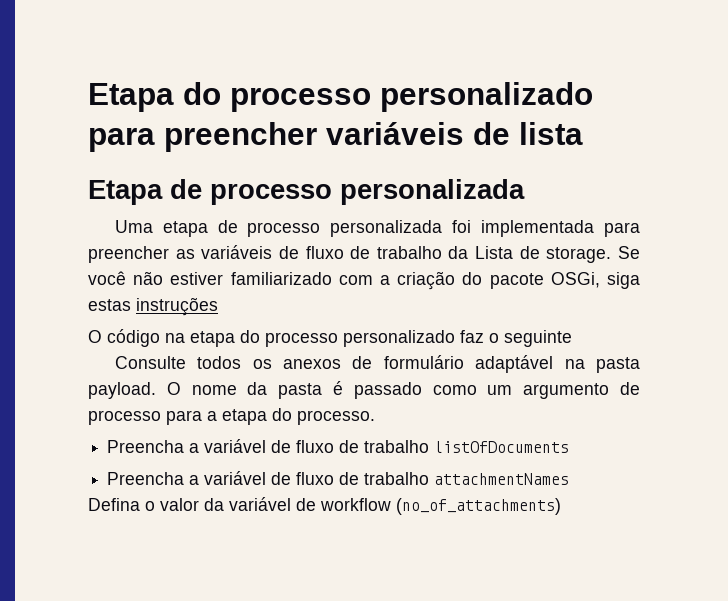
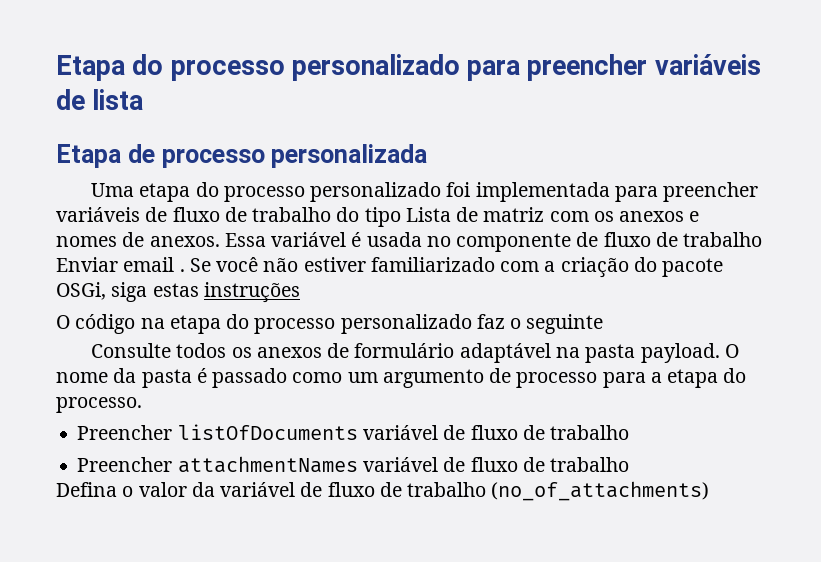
- Uma etapa de processo personalizada foi implementada para preencher as variáveis de fluxo de trabalho da Lista de storage.
+ Uma etapa do processo personalizado foi implementada para preencher variáveis de fluxo de trabalho do tipo Lista de matriz com os anexos e nomes de anexos. Essa variável é usada no componente de fluxo de trabalho Enviar email .
- Preencha a variável de fluxo de trabalho listOfDocuments
- Preencha a variável de fluxo de trabalho attachmentNames
+ Preencher listOfDocuments variável de fluxo de trabalho
+ Preencher attachmentNames variável de fluxo de trabalho
- Defina o valor da variável de workflow (no_of_attachments)
+ Defina o valor da variável de fluxo de trabalho (no_of_attachments)

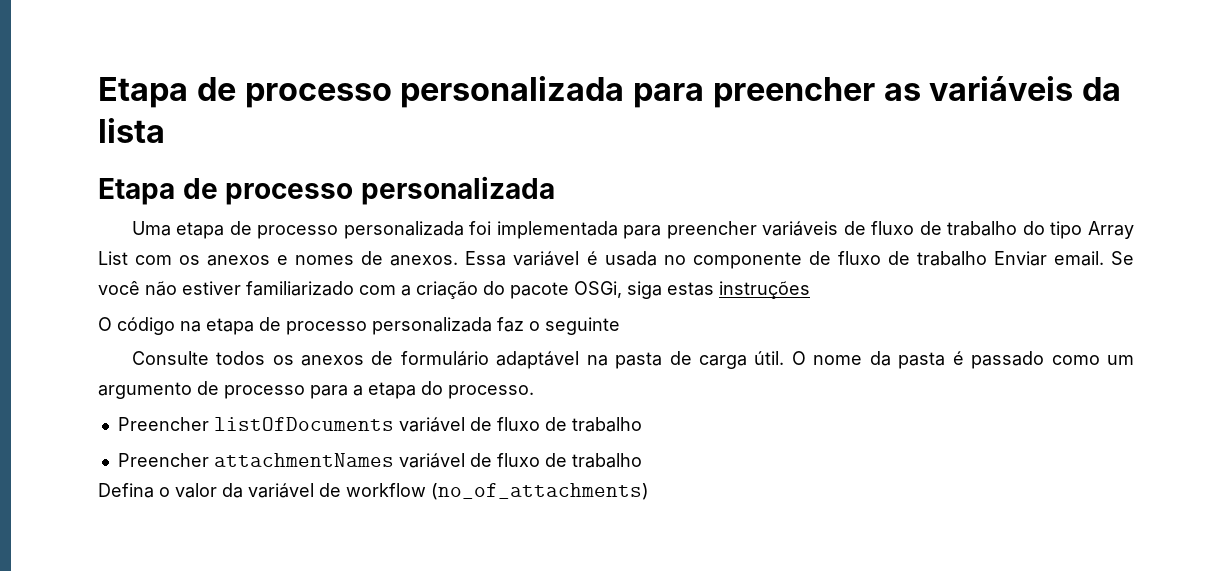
- Etapa do processo personalizado para preencher variáveis de lista
+ Etapa de processo personalizada para preencher as variáveis da lista
- Uma etapa do processo personalizado foi implementada para preencher variáveis de fluxo de trabalho do tipo Lista de matriz com os anexos e nomes de anexos.
+ Uma etapa de processo personalizada foi implementada para preencher variáveis de fluxo de trabalho do tipo Array List com os anexos e nomes de anexos.
- Essa variável é usada no componente de fluxo de trabalho Enviar email .
+ Essa variável é usada no componente de fluxo de trabalho Enviar email.
- O código na etapa do processo personalizado faz o seguinte
+ O código na etapa de processo personalizada faz o seguinte
- Consulte todos os anexos de formulário adaptável na pasta payload.
+ Consulte todos os anexos de formulário adaptável na pasta de carga útil.
- Defina o valor da variável de fluxo de trabalho (no_of_attachments)
+ Defina o valor da variável de workflow (no_of_attachments)

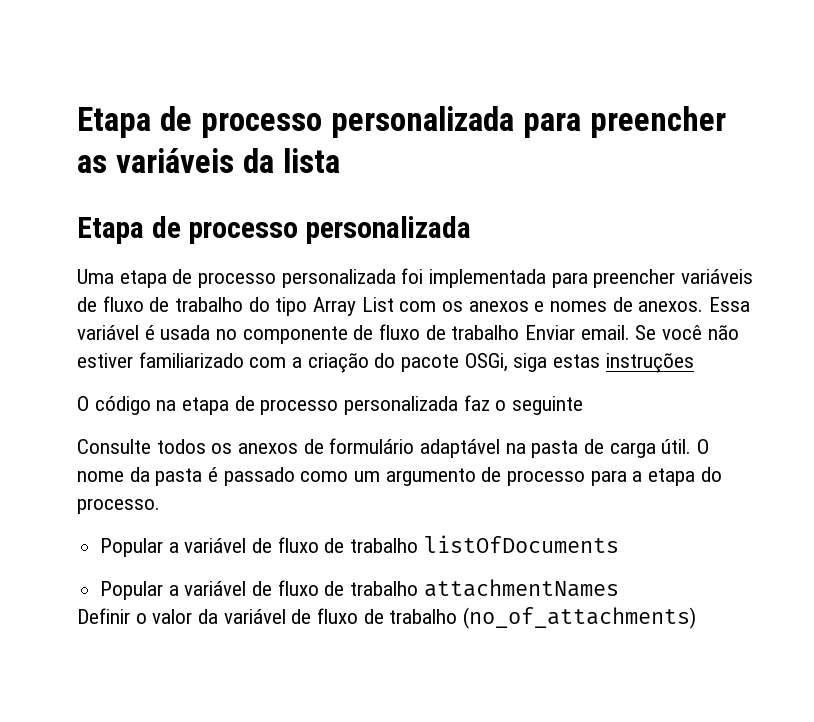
- Preencher listOfDocuments variável de fluxo de trabalho
- Preencher attachmentNames variável de fluxo de trabalho
- Defina o valor da variável de workflow (no_of_attachments)
+ Popular a variável de fluxo de trabalho listOfDocuments
+ Popular a variável de fluxo de trabalho attachmentNames
+ Definir o valor da variável de fluxo de trabalho (no_of_attachments)

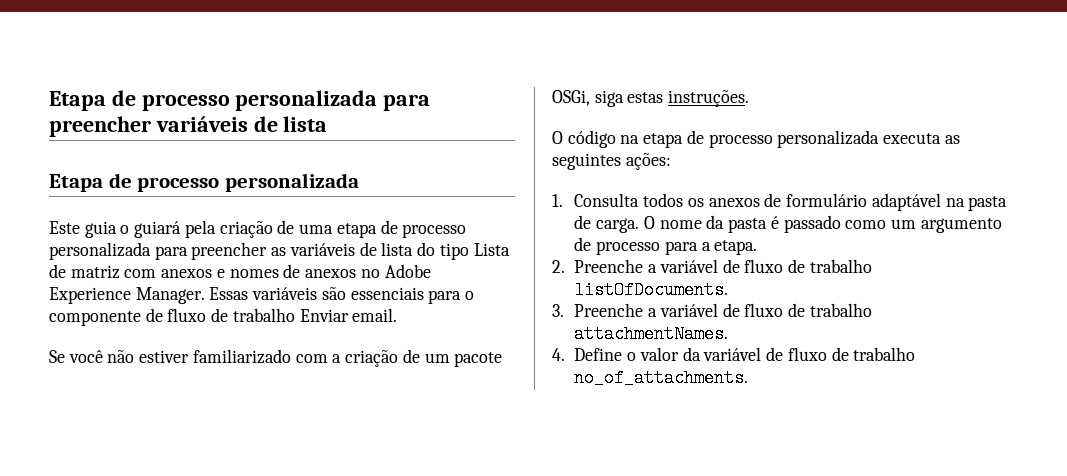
- Etapa de processo personalizada para preencher as variáveis da lista
+ Etapa de processo personalizada para preencher variáveis de lista
  Etapa de processo personalizada
- Uma etapa de processo personalizada foi implementada para preencher variáveis de fluxo de trabalho do tipo Array List com os anexos e nomes de anexos. Essa variável é usada no componente de fluxo de trabalho Enviar email. Se você não estiver familiarizado com a criação do pacote OSGi, siga estas instruções
+ Este guia o guiará pela criação de uma etapa de processo personalizada para preencher as variáveis de lista do tipo Lista de matriz com anexos e nomes de anexos no Adobe Experience Manager. Essas variáveis são essenciais para o componente de fluxo de trabalho Enviar email.
+ Se você não estiver familiarizado com a criação de um pacote OSGi, siga estas instruções.
- O código na etapa de processo personalizada faz o seguinte
- Consulte todos os anexos de formulário adaptável na pasta de carga útil.
+ O código na etapa de processo personalizada executa as seguintes ações:
+ 1. Consulta todos os anexos de formulário adaptável na pasta de carga.
- O nome da pasta é passado como um argumento de processo para a etapa do processo.
- Popular a variável de fluxo de trabalho listOfDocuments
- Popular a variável de fluxo de trabalho attachmentNames
- Definir o valor da variável de fluxo de trabalho (no_of_attachments)
+ O nome da pasta é passado como um argumento de processo para a etapa.
+ 2. Preenche a variável de fluxo de trabalho listOfDocuments.
+ 3. Preenche a variável de fluxo de trabalho attachmentNames.
+ 4. Define o valor da variável de fluxo de trabalho no_of_attachments.

